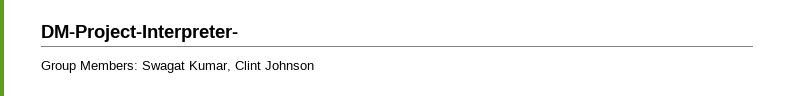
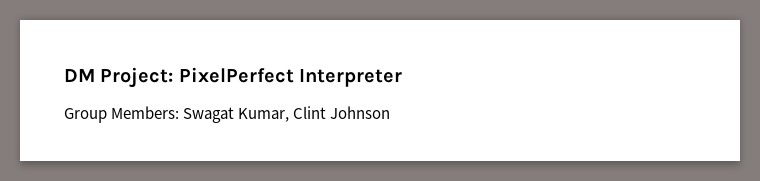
- DM-Project-Interpreter-
+ DM Project: PixelPerfect Interpreter

